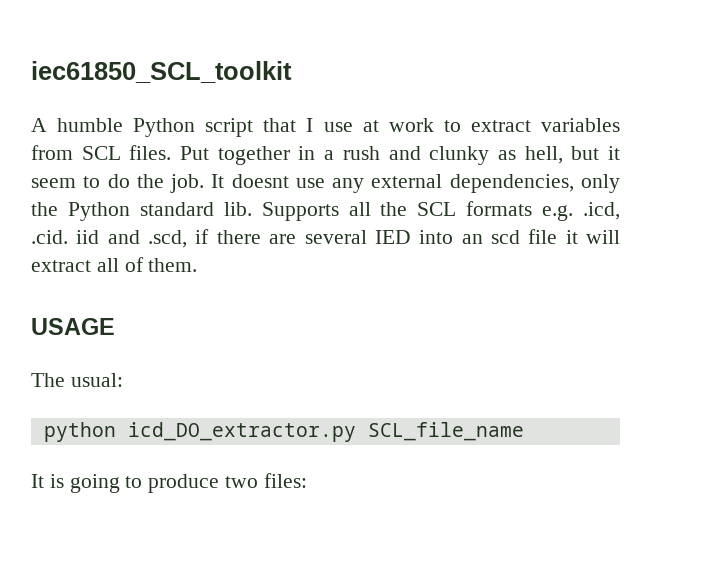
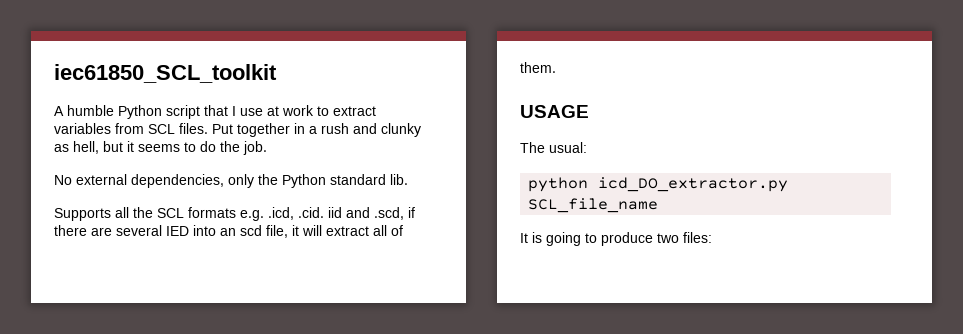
- Put together in a rush and clunky as hell, but it seem to do the job. It doesnt use any external dependencies, only the Python standard lib. Supports all the SCL formats e.g. .icd, .cid. iid and .scd, if there are several IED into an scd file it will extract all of them.
+ Put together in a rush and clunky as hell, but it seems to do the job.
+ No external dependencies, only the Python standard lib.
+ Supports all the SCL formats e.g. .icd, .cid. iid and .scd, if there are several IED into an scd file, it will extract all of them.

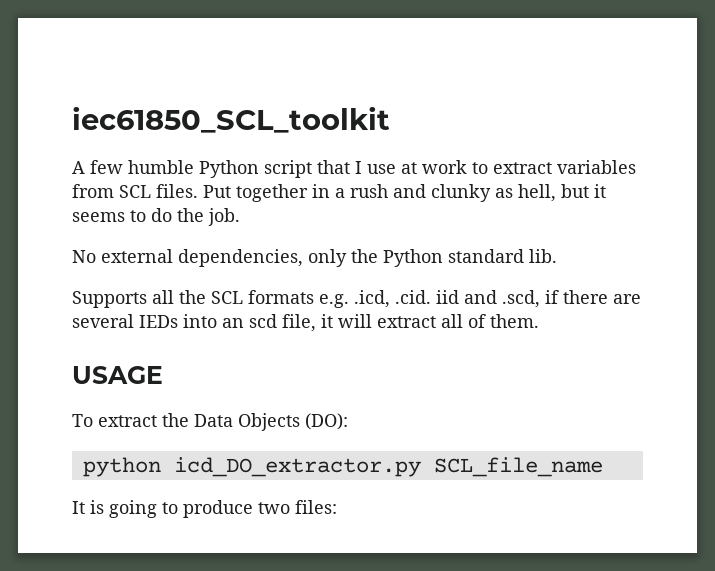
- A humble Python script that I use at work to extract variables from SCL files.
+ A few humble Python script that I use at work to extract variables from SCL files.
- Supports all the SCL formats e.g. .icd, .cid. iid and .scd, if there are several IED into an scd file, it will extract all of them.
+ Supports all the SCL formats e.g. .icd, .cid. iid and .scd, if there are several IEDs into an scd file, it will extract all of them.
- The usual:
+ To extract the Data Objects (DO):

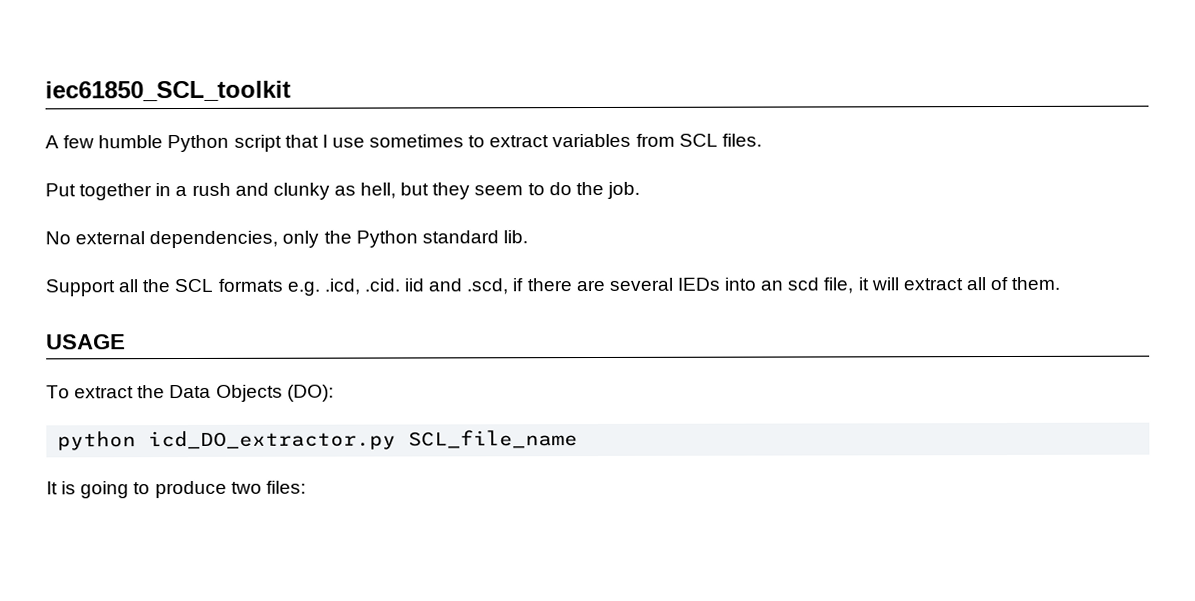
- A few humble Python script that I use at work to extract variables from SCL files. Put together in a rush and clunky as hell, but it seems to do the job.
+ A few humble Python script that I use sometimes to extract variables from SCL files.
+ Put together in a rush and clunky as hell, but they seem to do the job.
- Supports all the SCL formats e.g. .icd, .cid. iid and .scd, if there are several IEDs into an scd file, it will extract all of them.
+ Support all the SCL formats e.g. .icd, .cid. iid and .scd, if there are several IEDs into an scd file, it will extract all of them.

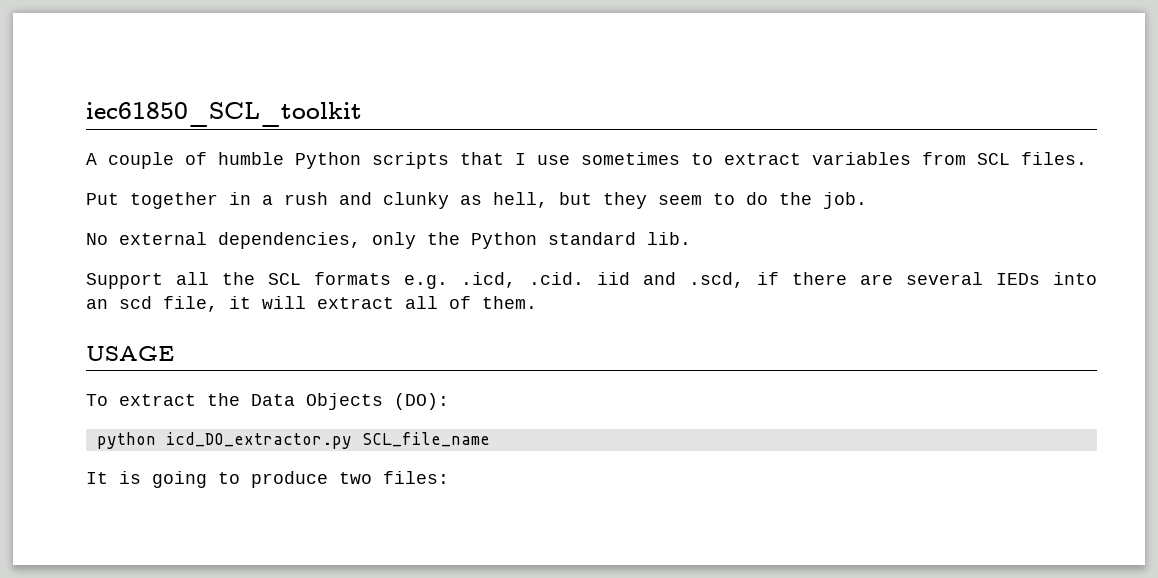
- A few humble Python script that I use sometimes to extract variables from SCL files.
+ A couple of humble Python scripts that I use sometimes to extract variables from SCL files.

